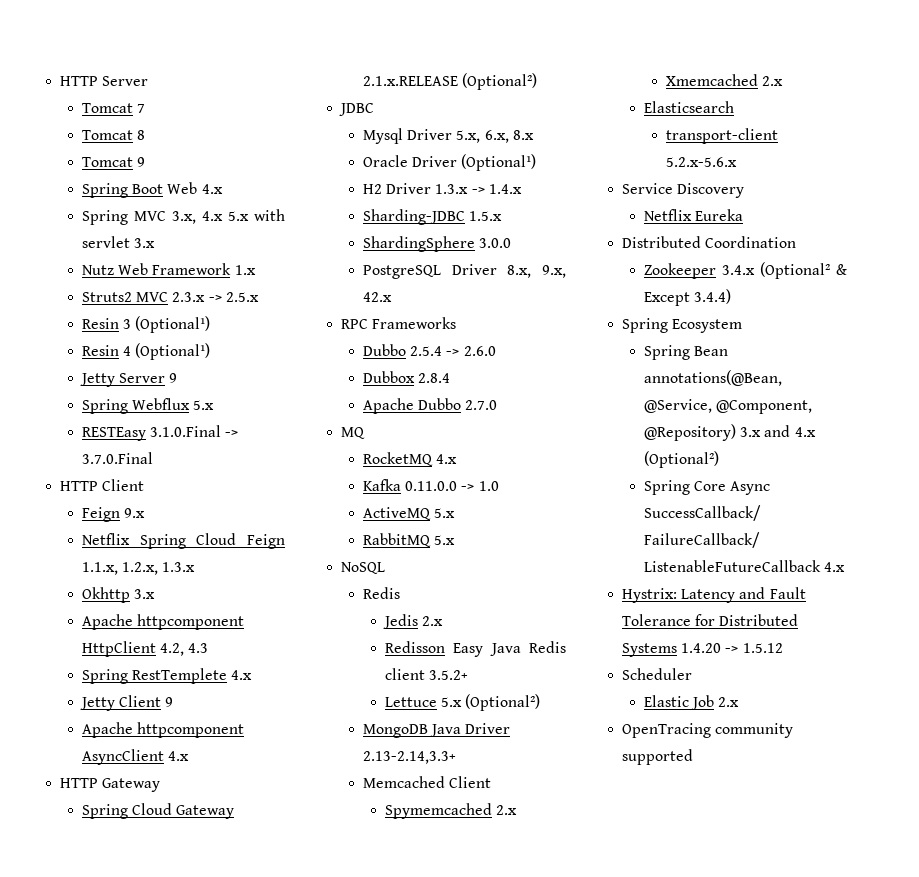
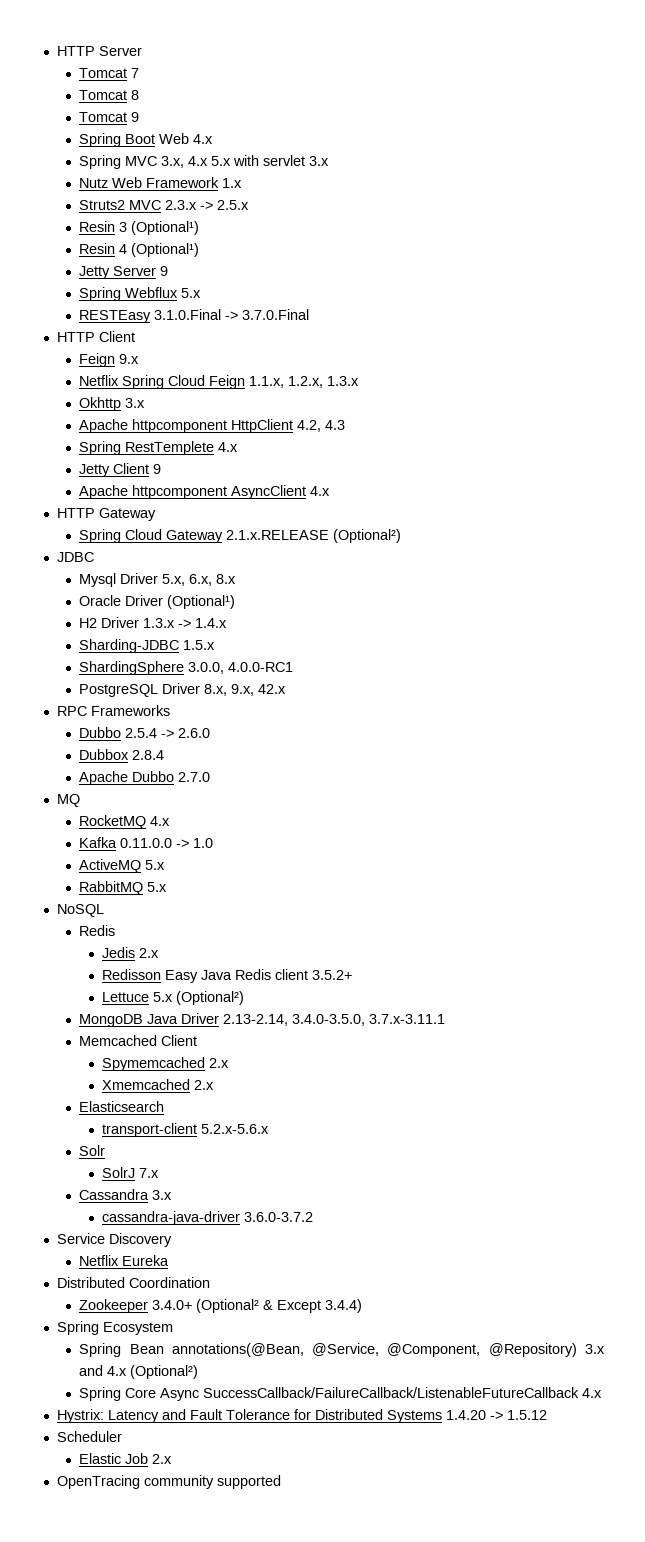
- ShardingSphere 3.0.0
+ ShardingSphere 3.0.0, 4.0.0-RC1
- MongoDB Java Driver 2.13-2.14,3.3+
+ MongoDB Java Driver 2.13-2.14, 3.4.0-3.5.0, 3.7.x-3.11.1
+ Solr
+ SolrJ 7.x
+ Cassandra 3.x
+ cassandra-java-driver 3.6.0-3.7.2
- Zookeeper 3.4.x (Optional² & Except 3.4.4)
+ Zookeeper 3.4.0+ (Optional² & Except 3.4.4)

